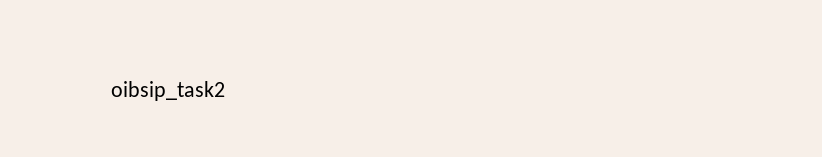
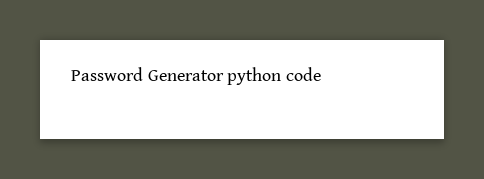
- oibsip_task2
+ Password Generator python code

